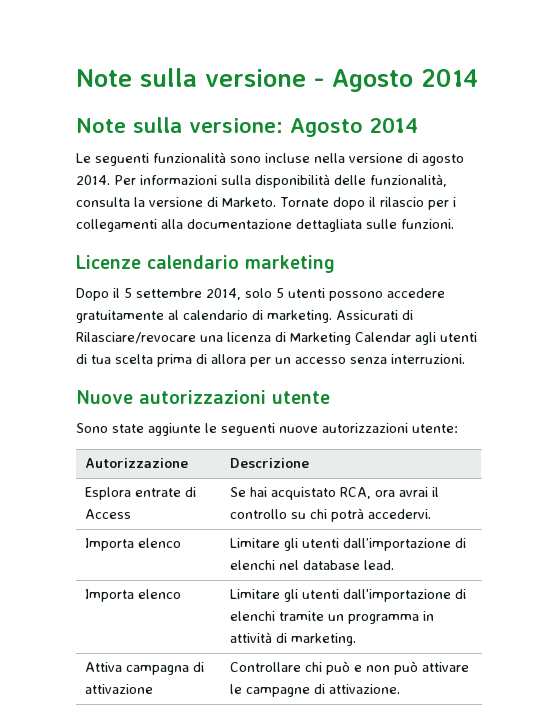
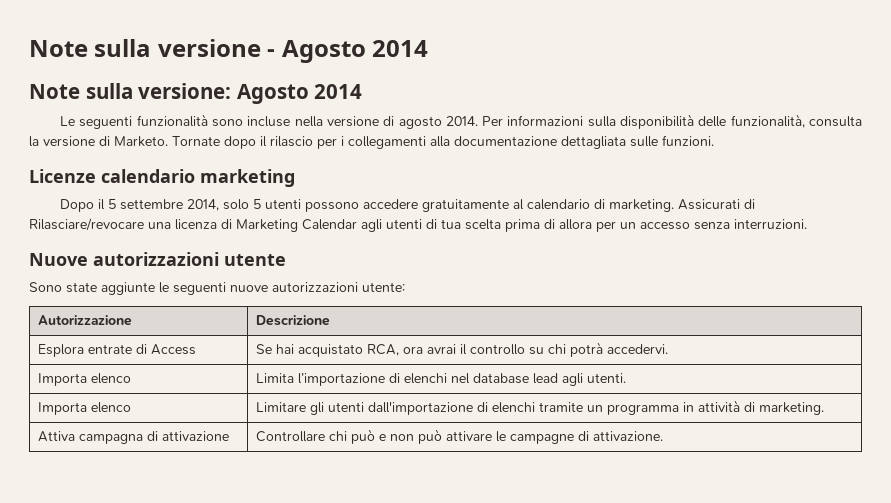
- Importa elenco | Limitare gli utenti dall’importazione di elenchi nel database lead.
+ Importa elenco | Limita l’importazione di elenchi nel database lead agli utenti.

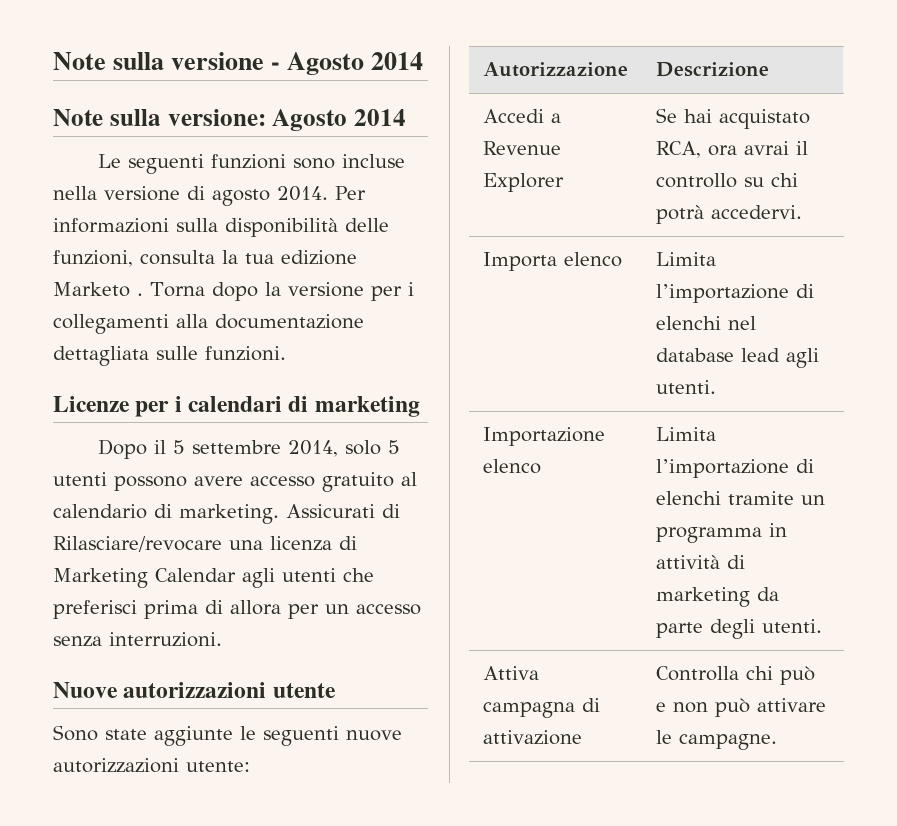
- Le seguenti funzionalità sono incluse nella versione di agosto 2014.
+ Le seguenti funzioni sono incluse nella versione di agosto 2014.
- Per informazioni sulla disponibilità delle funzionalità, consulta la versione di Marketo. Tornate dopo il rilascio per i collegamenti alla documentazione dettagliata sulle funzioni.
+ Per informazioni sulla disponibilità delle funzioni, consulta la tua edizione Marketo . Torna dopo la versione per i collegamenti alla documentazione dettagliata sulle funzioni.
- Licenze calendario marketing
+ Licenze per i calendari di marketing
- Dopo il 5 settembre 2014, solo 5 utenti possono accedere gratuitamente al calendario di marketing.
+ Dopo il 5 settembre 2014, solo 5 utenti possono avere accesso gratuito al calendario di marketing.
- Assicurati di Rilasciare/revocare una licenza di Marketing Calendar agli utenti di tua scelta prima di allora per un accesso senza interruzioni.
+ Assicurati di Rilasciare/revocare una licenza di Marketing Calendar agli utenti che preferisci prima di allora per un accesso senza interruzioni.
- Esplora entrate di Access | Se hai acquistato RCA, ora avrai il controllo su chi potrà accedervi.
+ Accedi a Revenue Explorer | Se hai acquistato RCA, ora avrai il controllo su chi potrà accedervi.
- Importa elenco | Limitare gli utenti dall'importazione di elenchi tramite un programma in attività di marketing.
+ Importazione elenco | Limita l’importazione di elenchi tramite un programma in attività di marketing da parte degli utenti.
- Attiva campagna di attivazione | Controllare chi può e non può attivare le campagne di attivazione.
+ Attiva campagna di attivazione | Controlla chi può e non può attivare le campagne.

